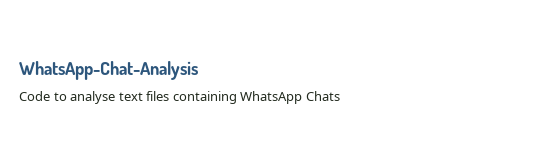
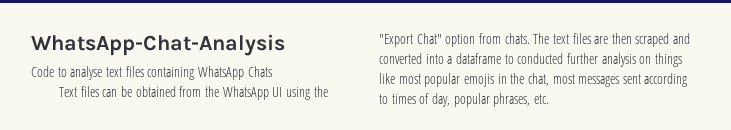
+ Text files can be obtained from the WhatsApp UI using the "Export Chat" option from chats. The text files are then scraped and converted into a dataframe to conducted further analysis on things like most popular emojis in the chat, most messages sent according to times of day, popular phrases, etc.

